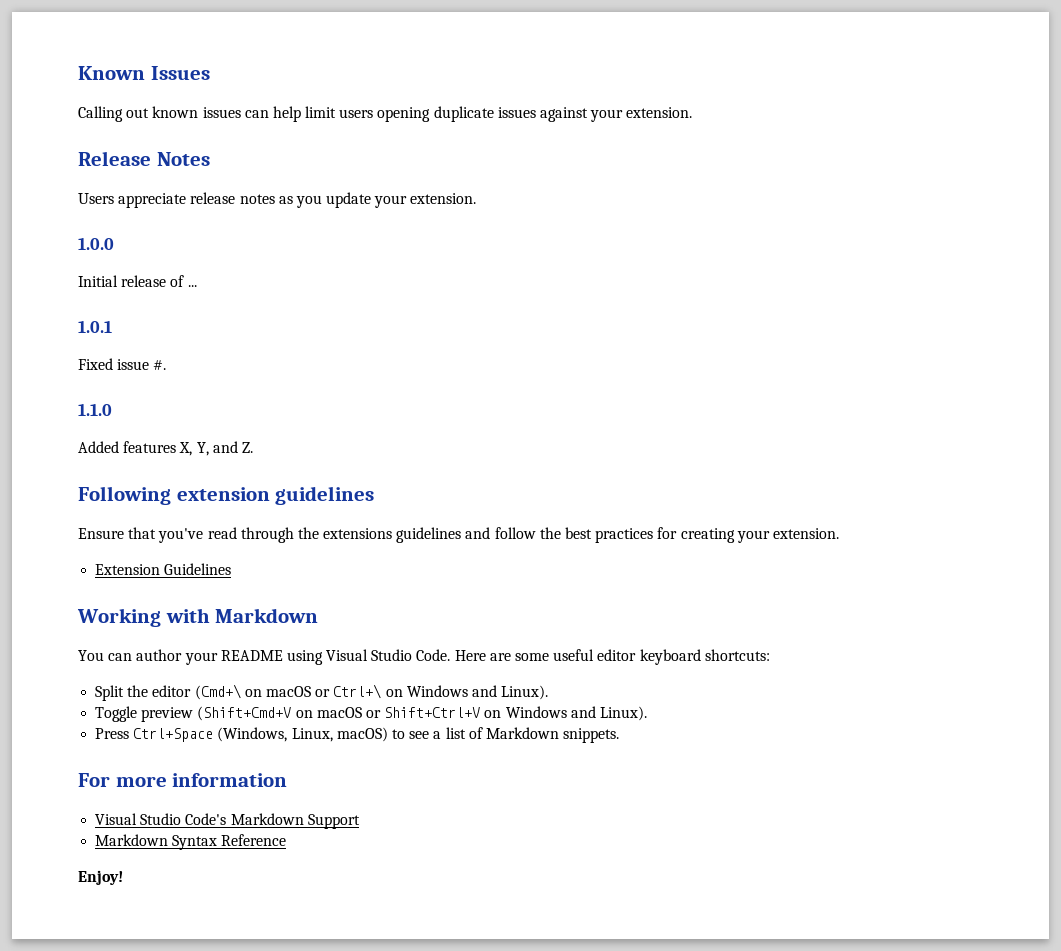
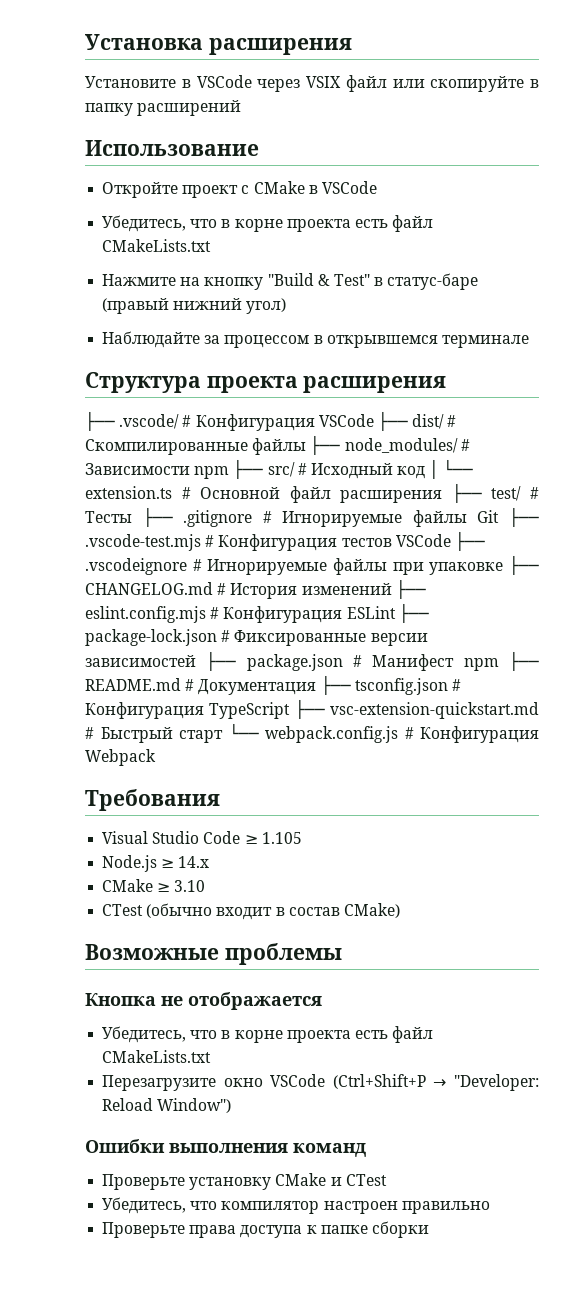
- Known Issues
- Calling out known issues can help limit users opening duplicate issues against your extension.
- Release Notes
- Users appreciate release notes as you update your extension.
- 1.0.0
- Initial release of ...
- 1.0.1
- Fixed issue #.
- 1.1.0
- Added features X, Y, and Z.
- Following extension guidelines
- Ensure that you've read through the extensions guidelines and follow the best practices for creating your extension.
- Extension Guidelines
- Working with Markdown
- You can author your README using Visual Studio Code. Here are some useful editor keyboard shortcuts:
- Split the editor (Cmd+\ on macOS or Ctrl+\ on Windows and Linux).
- Toggle preview (Shift+Cmd+V on macOS or Shift+Ctrl+V on Windows and Linux).
- Press Ctrl+Space (Windows, Linux, macOS) to see a list of Markdown snippets.
- For more information
- Visual Studio Code's Markdown Support
- Markdown Syntax Reference
- Enjoy!
+ Установка расширения
+ Установите в VSCode через VSIX файл или скопируйте в папку расширений
+ Использование
+ Откройте проект с CMake в VSCode
+ Убедитесь, что в корне проекта есть файл CMakeLists.txt
+ Нажмите на кнопку "Build & Test" в статус-баре (правый нижний угол)
+ Наблюдайте за процессом в открывшемся терминале
+ Структура проекта расширения
+ ├── .vscode/ # Конфигурация VSCode ├── dist/ # Скомпилированные файлы ├── node_modules/ # Зависимости npm ├── src/ # Исходный код │ └── extension.ts # Основной файл расширения ├── test/ # Тесты ├── .gitignore # Игнорируемые файлы Git ├── .vscode-test.mjs # Конфигурация тестов VSCode ├── .vscodeignore # Игнорируемые файлы при упаковке ├── CHANGELOG.md # История изменений ├── eslint.config.mjs # Конфигурация ESLint ├── package-lock.json # Фиксированные версии зависимостей ├── package.json # Манифест npm ├── README.md # Документация ├── tsconfig.json # Конфигурация TypeScript ├── vsc-extension-quickstart.md # Быстрый старт └── webpack.config.js # Конфигурация Webpack
+ Требования
+ Visual Studio Code ≥ 1.105
+ Node.js ≥ 14.x
+ CMake ≥ 3.10
+ CTest (обычно входит в состав CMake)
+ Возможные проблемы
+ Кнопка не отображается
+ Убедитесь, что в корне проекта есть файл CMakeLists.txt
+ Перезагрузите окно VSCode (Ctrl+Shift+P → "Developer: Reload Window")
+ Ошибки выполнения команд
+ Проверьте установку CMake и CTest
+ Убедитесь, что компилятор настроен правильно
+ Проверьте права доступа к папке сборки

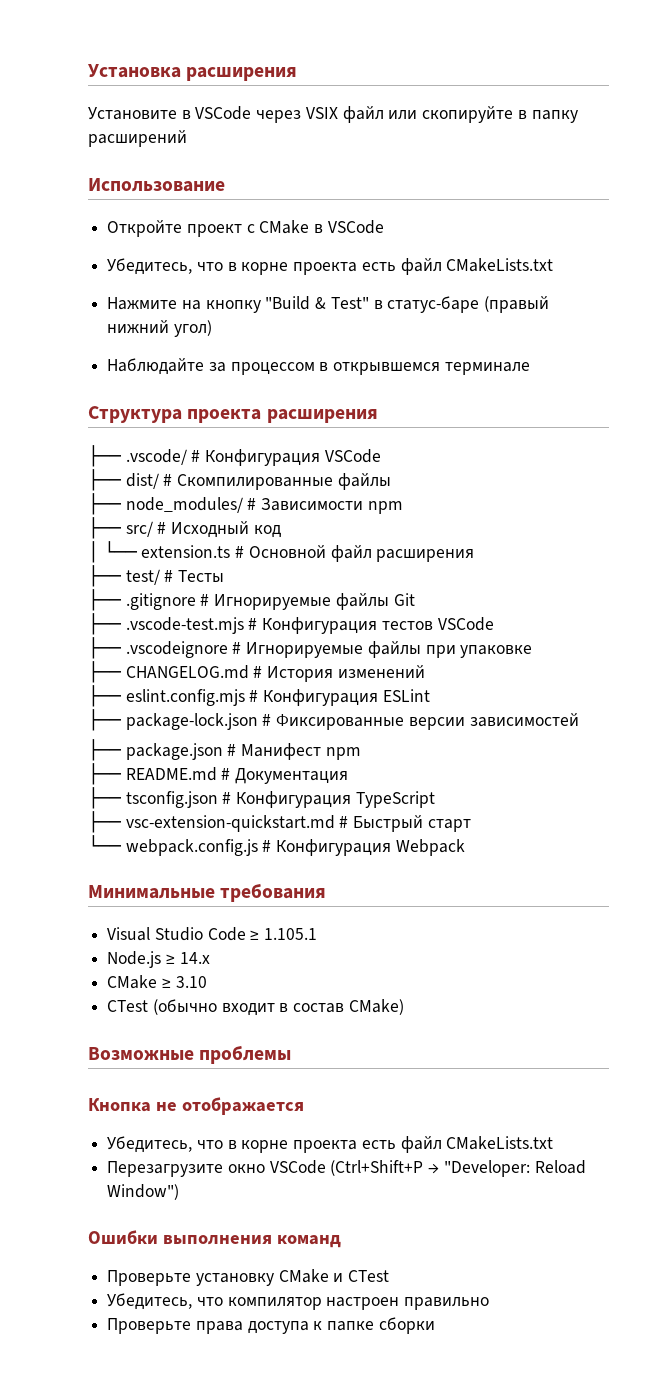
- ├── .vscode/ # Конфигурация VSCode ├── dist/ # Скомпилированные файлы ├── node_modules/ # Зависимости npm ├── src/ # Исходный код │ └── extension.ts # Основной файл расширения ├── test/ # Тесты ├── .gitignore # Игнорируемые файлы Git ├── .vscode-test.mjs # Конфигурация тестов VSCode ├── .vscodeignore # Игнорируемые файлы при упаковке ├── CHANGELOG.md # История изменений ├── eslint.config.mjs # Конфигурация ESLint ├── package-lock.json # Фиксированные версии зависимостей ├── package.json # Манифест npm ├── README.md # Документация ├── tsconfig.json # Конфигурация TypeScript ├── vsc-extension-quickstart.md # Быстрый старт └── webpack.config.js # Конфигурация Webpack
+ ├── .vscode/ # Конфигурация VSCode
+ ├── dist/ # Скомпилированные файлы
+ ├── node_modules/ # Зависимости npm
+ ├── src/ # Исходный код
+ │ └── extension.ts # Основной файл расширения
+ ├── test/ # Тесты
+ ├── .gitignore # Игнорируемые файлы Git
+ ├── .vscode-test.mjs # Конфигурация тестов VSCode
+ ├── .vscodeignore # Игнорируемые файлы при упаковке
+ ├── CHANGELOG.md # История изменений
+ ├── eslint.config.mjs # Конфигурация ESLint
+ ├── package-lock.json # Фиксированные версии зависимостей
+ ├── package.json # Манифест npm
+ ├── README.md # Документация
+ ├── tsconfig.json # Конфигурация TypeScript
+ ├── vsc-extension-quickstart.md # Быстрый старт
+ └── webpack.config.js # Конфигурация Webpack
- Требования
+ Минимальные требования
- Visual Studio Code ≥ 1.105
+ Visual Studio Code ≥ 1.105.1

